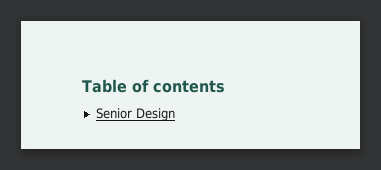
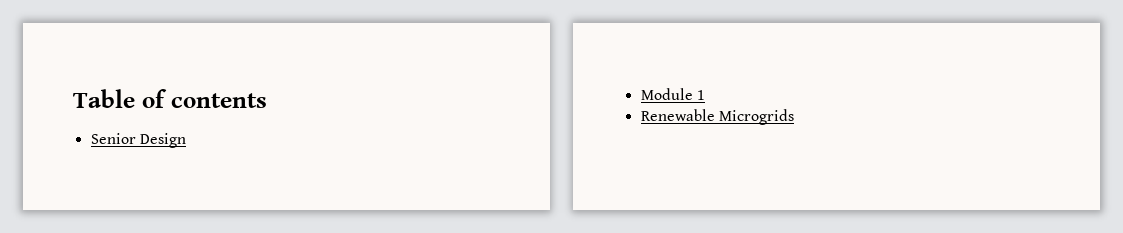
+ Module 1
+ Renewable Microgrids

